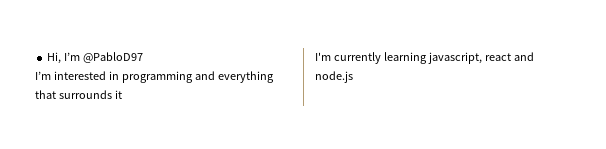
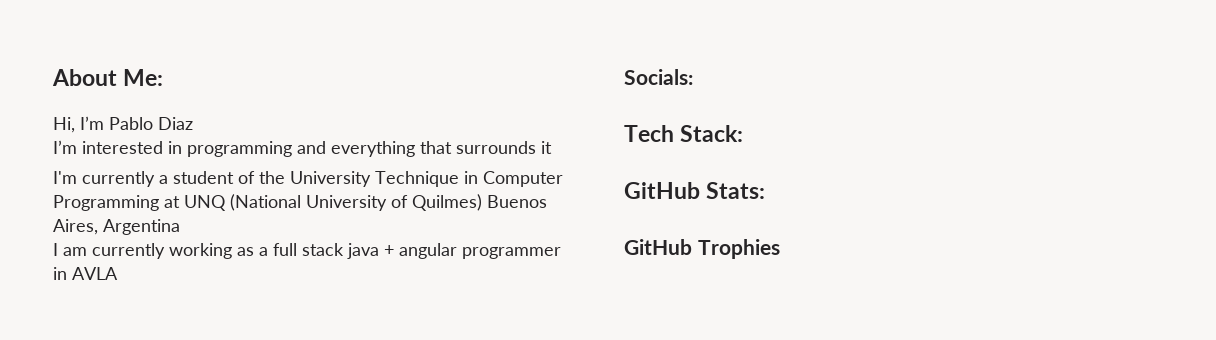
- Hi, I’m @PabloD97
+ About Me:
+ Hi, I’m Pablo Diaz
- I'm currently learning javascript, react and node.js
+ I'm currently a student of the University Technique in Computer Programming at UNQ (National University of Quilmes) Buenos Aires, Argentina
+ I am currently working as a full stack java + angular programmer in AVLA
+ Socials:
+ Tech Stack:
+ GitHub Stats:
+ GitHub Trophies

